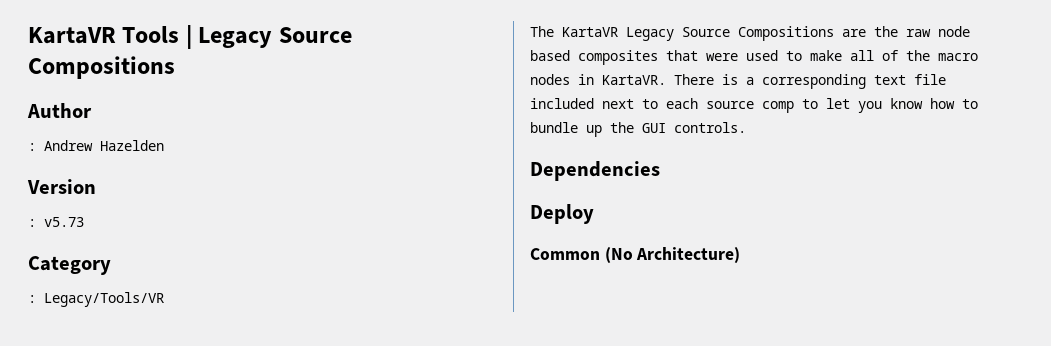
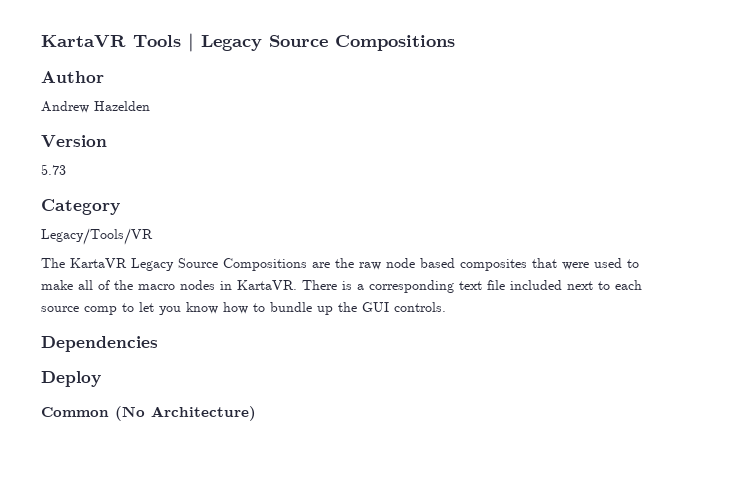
- : Andrew Hazelden
+ Andrew Hazelden
- : v5.73
+ 5.73
- : Legacy/Tools/VR
+ Legacy/Tools/VR

